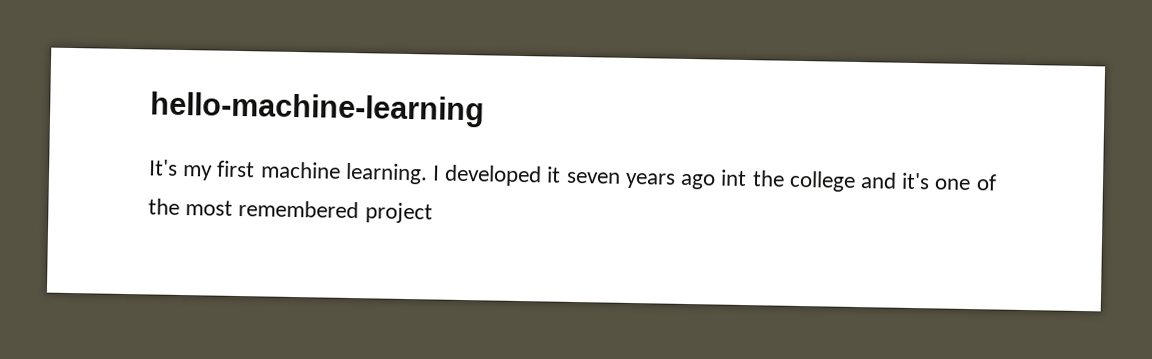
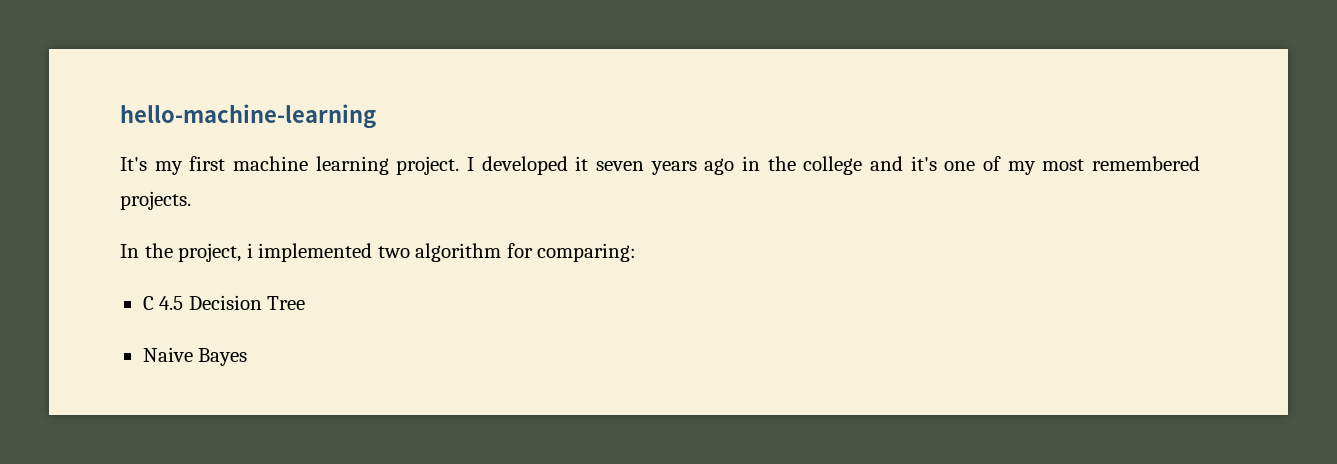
- It's my first machine learning.
+ It's my first machine learning project.
- I developed it seven years ago int the college and it's one of the most remembered project
+ I developed it seven years ago in the college and it's one of my most remembered projects.
+ In the project, i implemented two algorithm for comparing:
+ C 4.5 Decision Tree
+ Naive Bayes

